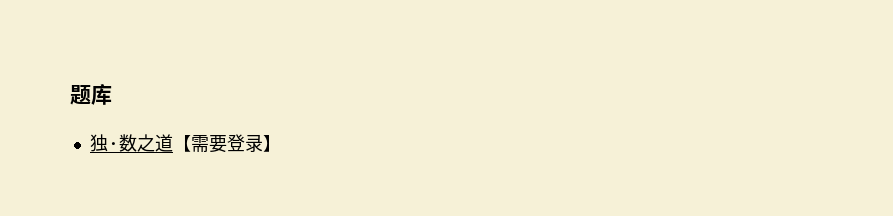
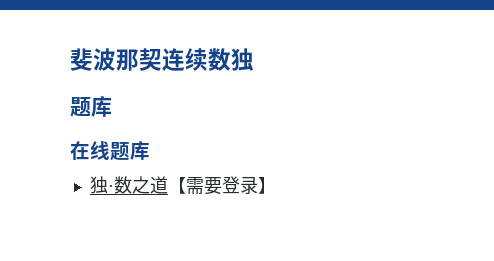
+ 斐波那契连续数独
  题库
+ 在线题库

